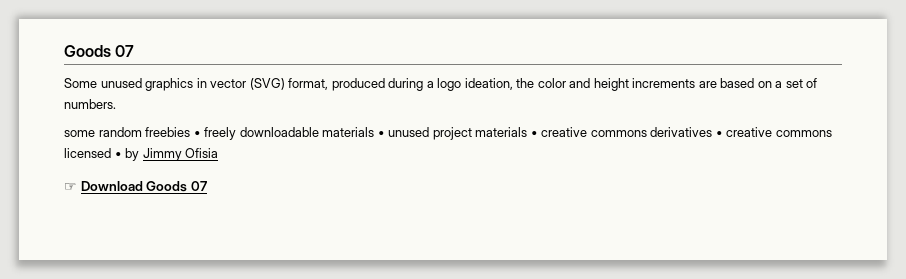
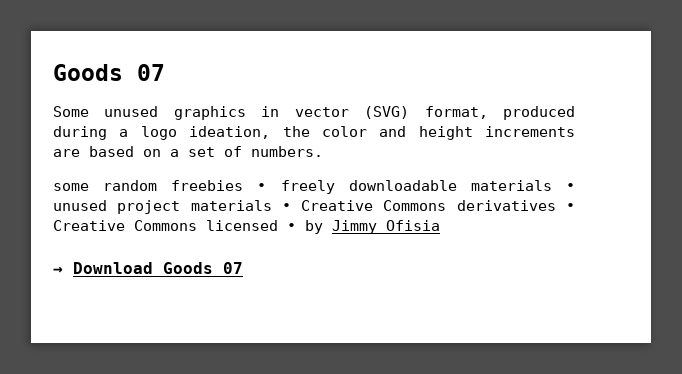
- some random freebies • freely downloadable materials • unused project materials • creative commons derivatives • creative commons licensed • by Jimmy Ofisia
+ some random freebies • freely downloadable materials • unused project materials • Creative Commons derivatives • Creative Commons licensed • by Jimmy Ofisia
- ☞ Download Goods 07
+ → Download Goods 07

